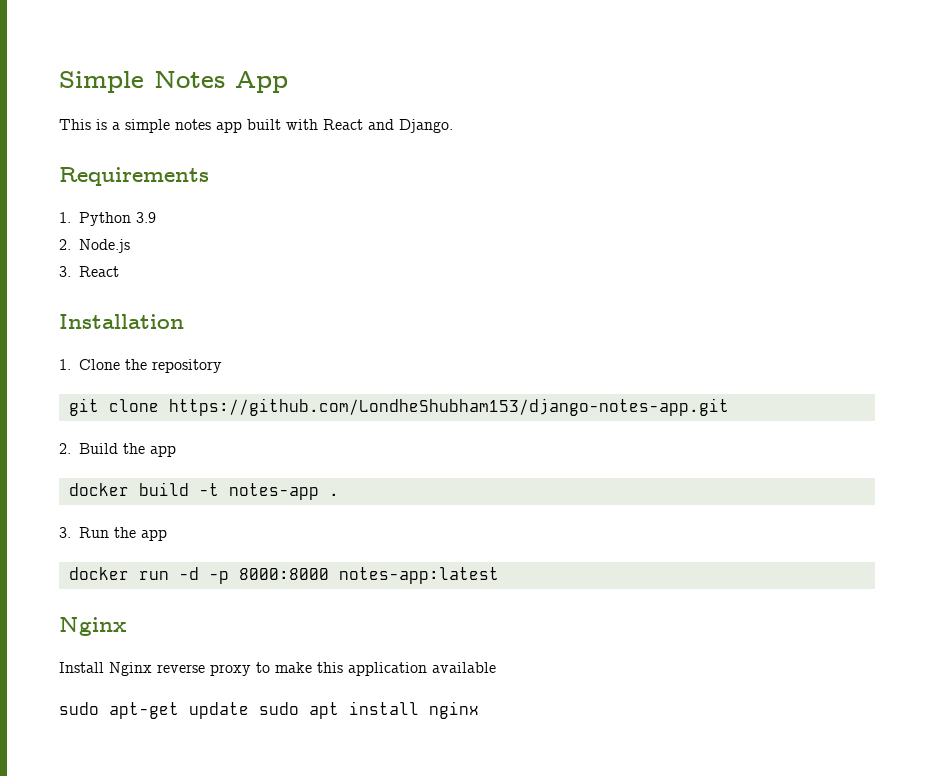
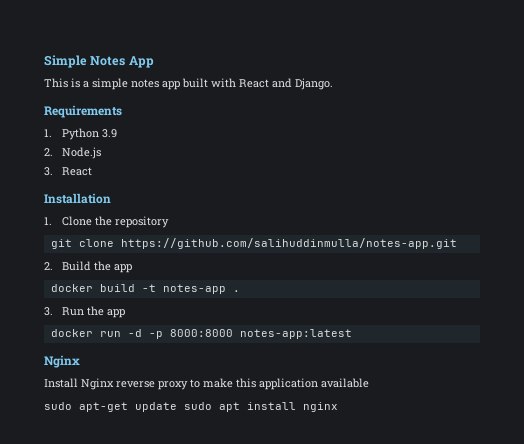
- git clone https://github.com/LondheShubham153/django-notes-app.git
+ git clone https://github.com/salihuddinmulla/notes-app.git

